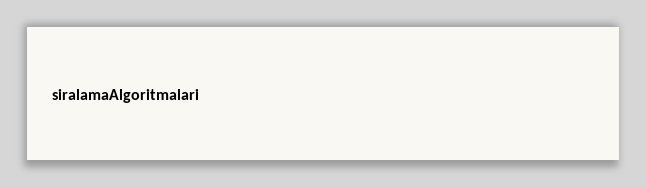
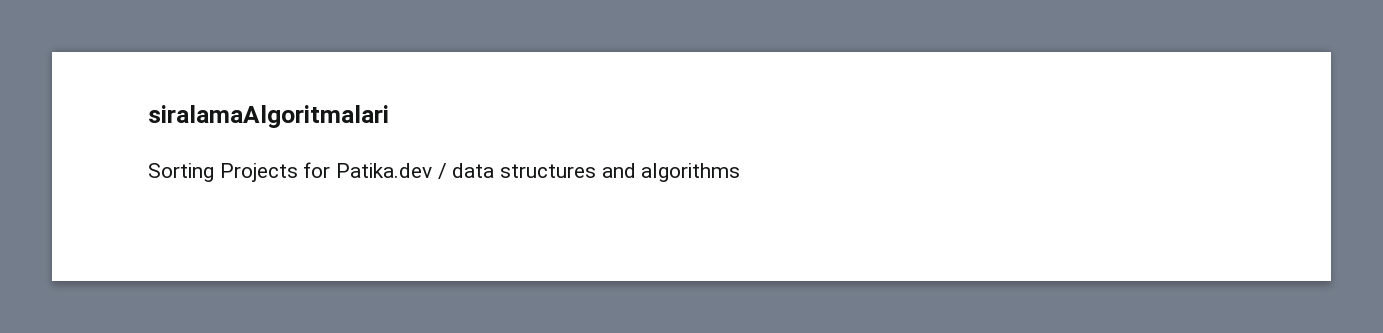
+ Sorting Projects for Patika.dev / data structures and algorithms

